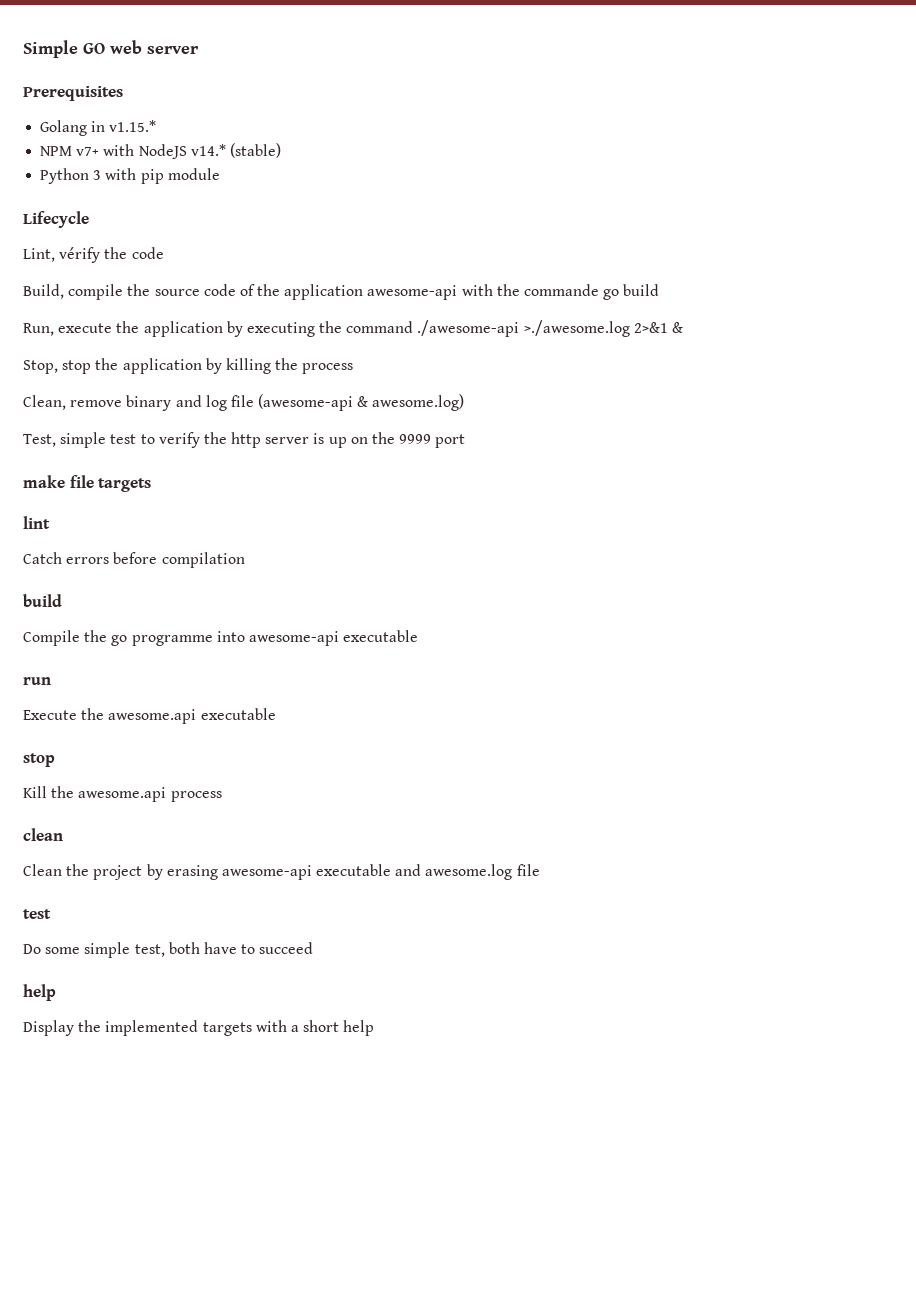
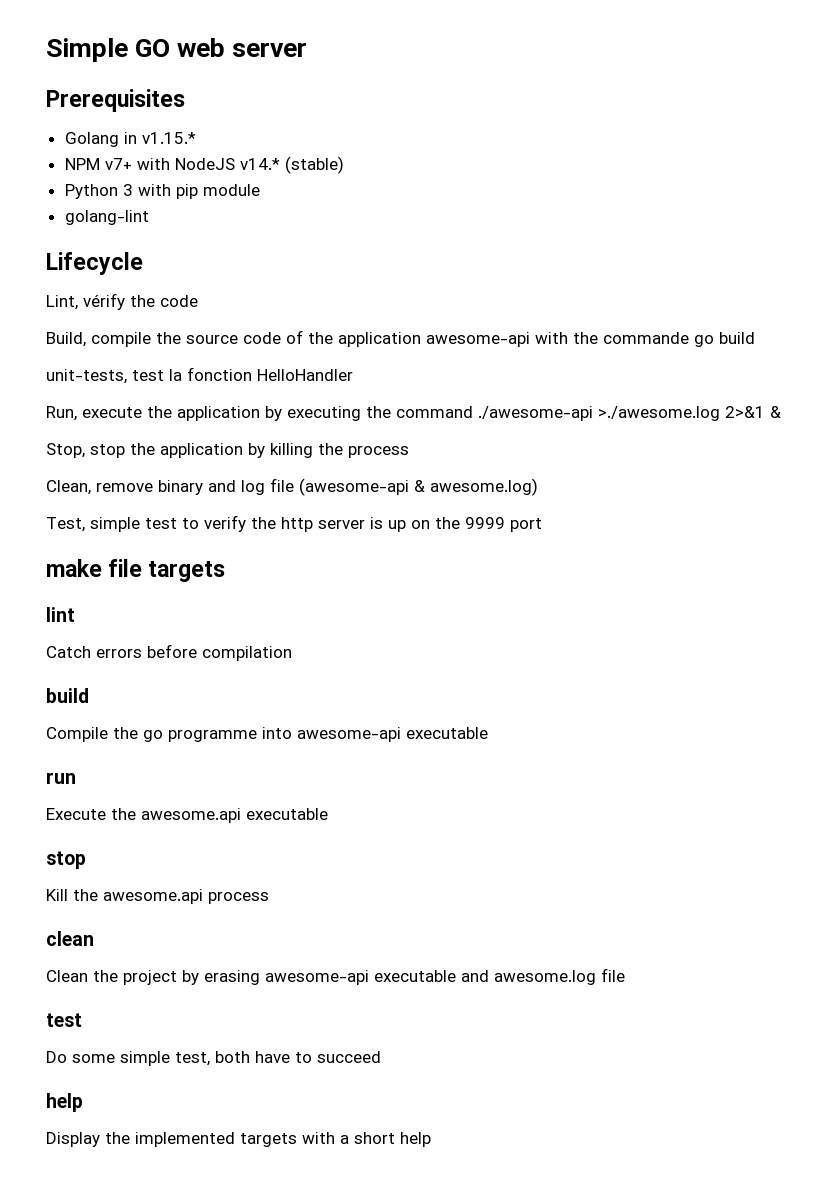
+ golang-lint
+ unit-tests, test la fonction HelloHandler

